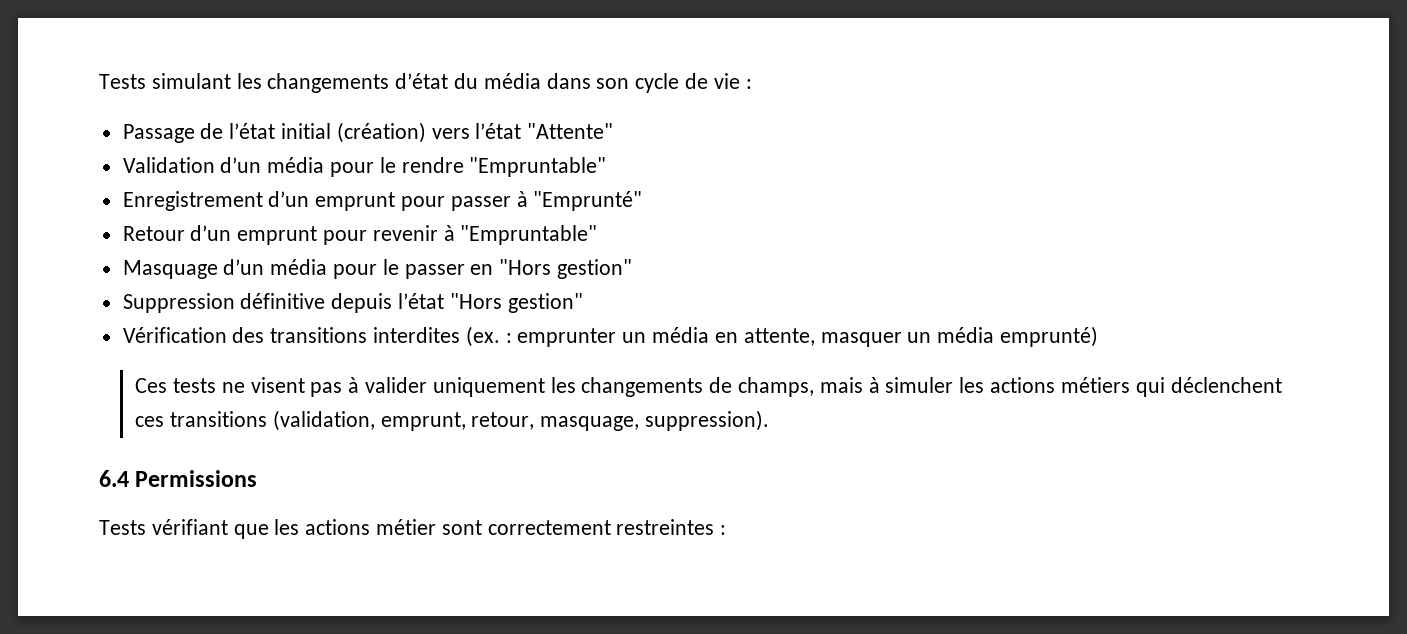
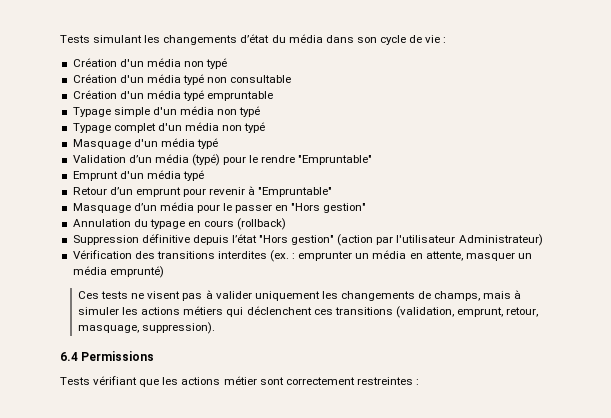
- Passage de l’état initial (création) vers l’état "Attente"
+ Création d'un média non typé
+ Création d'un média typé non consultable
+ Création d'un média typé empruntable
+ Typage simple d'un média non typé
+ Typage complet d'un média non typé
+ Masquage d'un média typé
- Validation d’un média pour le rendre "Empruntable"
+ Validation d’un média (typé) pour le rendre "Empruntable"
- Enregistrement d’un emprunt pour passer à "Emprunté"
+ Emprunt d'un média typé
+ Annulation du typage en cours (rollback)
- Suppression définitive depuis l’état "Hors gestion"
+ Suppression définitive depuis l’état "Hors gestion" (action par l'utilisateur Administrateur)

